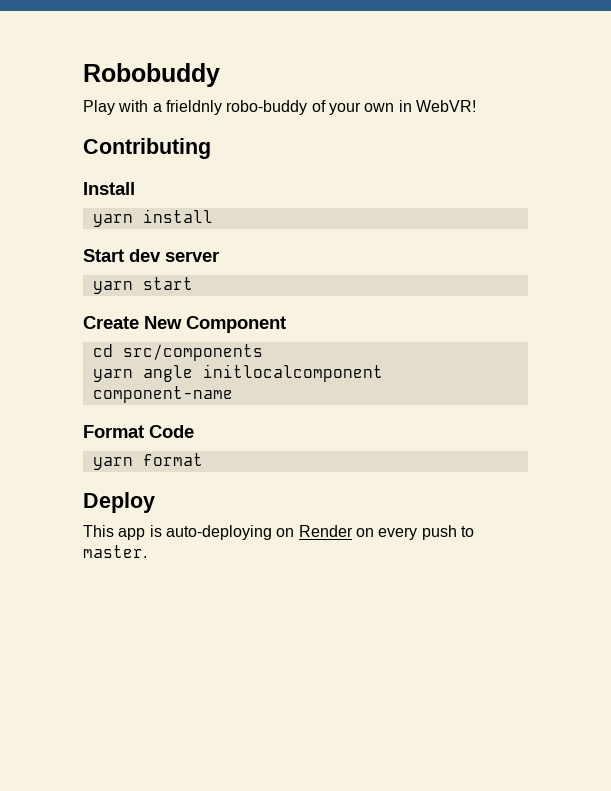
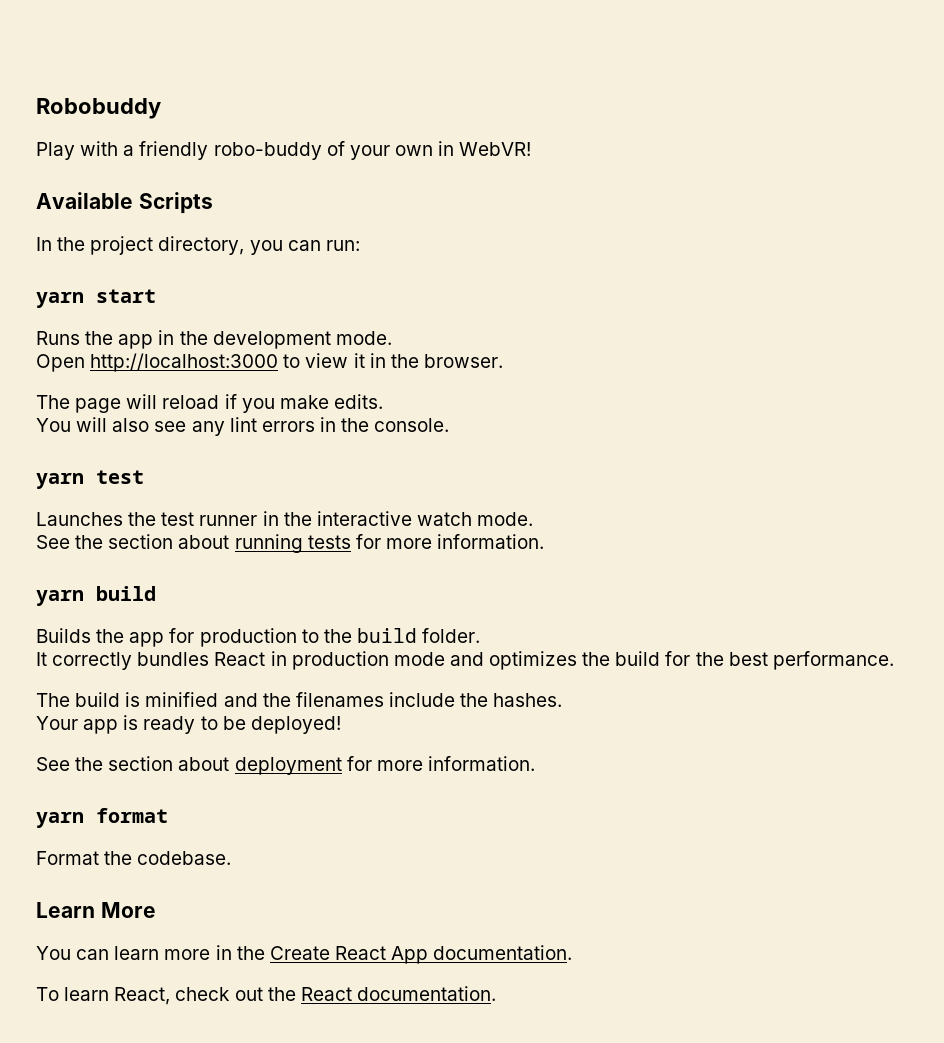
- Play with a frieldnly robo-buddy of your own in WebVR!
+ Play with a friendly robo-buddy of your own in WebVR!
- Contributing
- Install
- yarn install
- Start dev server
+ Available Scripts
+ In the project directory, you can run:
  yarn start
- Create New Component
- cd src/components
- yarn angle initlocalcomponent component-name
- Format Code
+ Runs the app in the development mode.
+ Open http://localhost:3000 to view it in the browser.
+ The page will reload if you make edits.
+ You will also see any lint errors in the console.
+ yarn test
+ Launches the test runner in the interactive watch mode.
+ See the section about running tests for more information.
+ yarn build
+ Builds the app for production to the build folder.
+ It correctly bundles React in production mode and optimizes the build for the best performance.
+ The build is minified and the filenames include the hashes.
+ Your app is ready to be deployed!
+ See the section about deployment for more information.
  yarn format
- Deploy
- This app is auto-deploying on Render on every push to master.
+ Format the codebase.
+ Learn More
+ You can learn more in the Create React App documentation.
+ To learn React, check out the React documentation.

